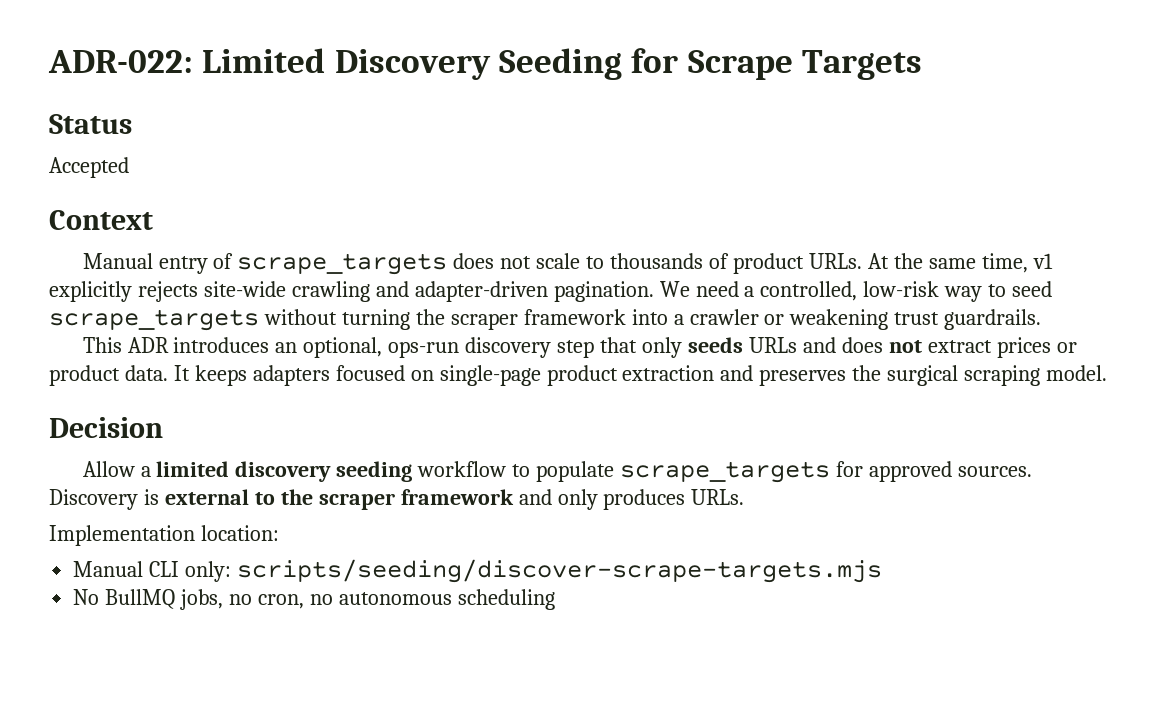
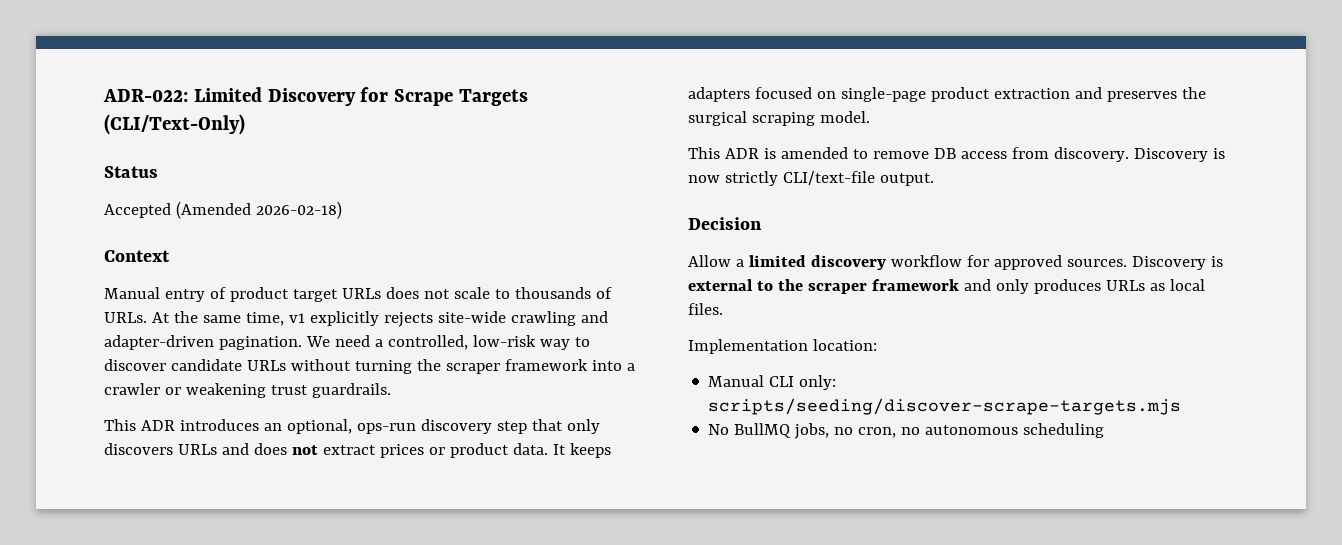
- ADR-022: Limited Discovery Seeding for Scrape Targets
+ ADR-022: Limited Discovery for Scrape Targets (CLI/Text-Only)
- Accepted
+ Accepted (Amended 2026-02-18)
- Manual entry of scrape_targets does not scale to thousands of product URLs.
+ Manual entry of product target URLs does not scale to thousands of URLs.
- We need a controlled, low-risk way to seed scrape_targets without turning the scraper framework into a crawler or weakening trust guardrails.
+ We need a controlled, low-risk way to discover candidate URLs without turning the scraper framework into a crawler or weakening trust guardrails.
- This ADR introduces an optional, ops-run discovery step that only seeds URLs and does not extract prices or product data.
+ This ADR introduces an optional, ops-run discovery step that only discovers URLs and does not extract prices or product data.
+ This ADR is amended to remove DB access from discovery. Discovery is now strictly CLI/text-file output.
- Allow a limited discovery seeding workflow to populate scrape_targets for approved sources.
+ Allow a limited discovery workflow for approved sources.
- Discovery is external to the scraper framework and only produces URLs.
+ Discovery is external to the scraper framework and only produces URLs as local files.

